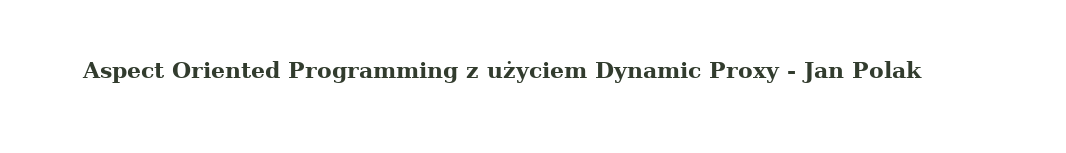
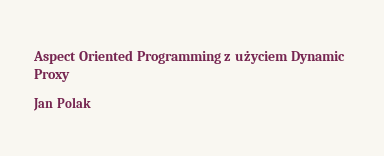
- Aspect Oriented Programming z użyciem Dynamic Proxy - Jan Polak
+ Aspect Oriented Programming z użyciem Dynamic Proxy
+ Jan Polak

